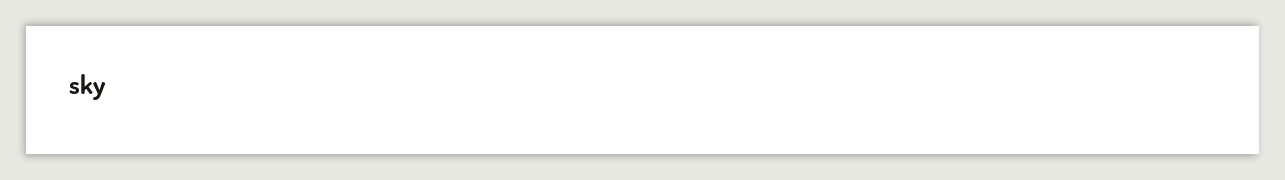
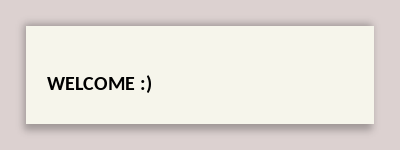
- sky
+ WELCOME :)

